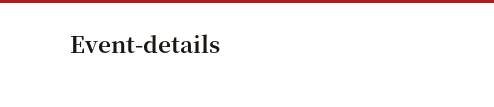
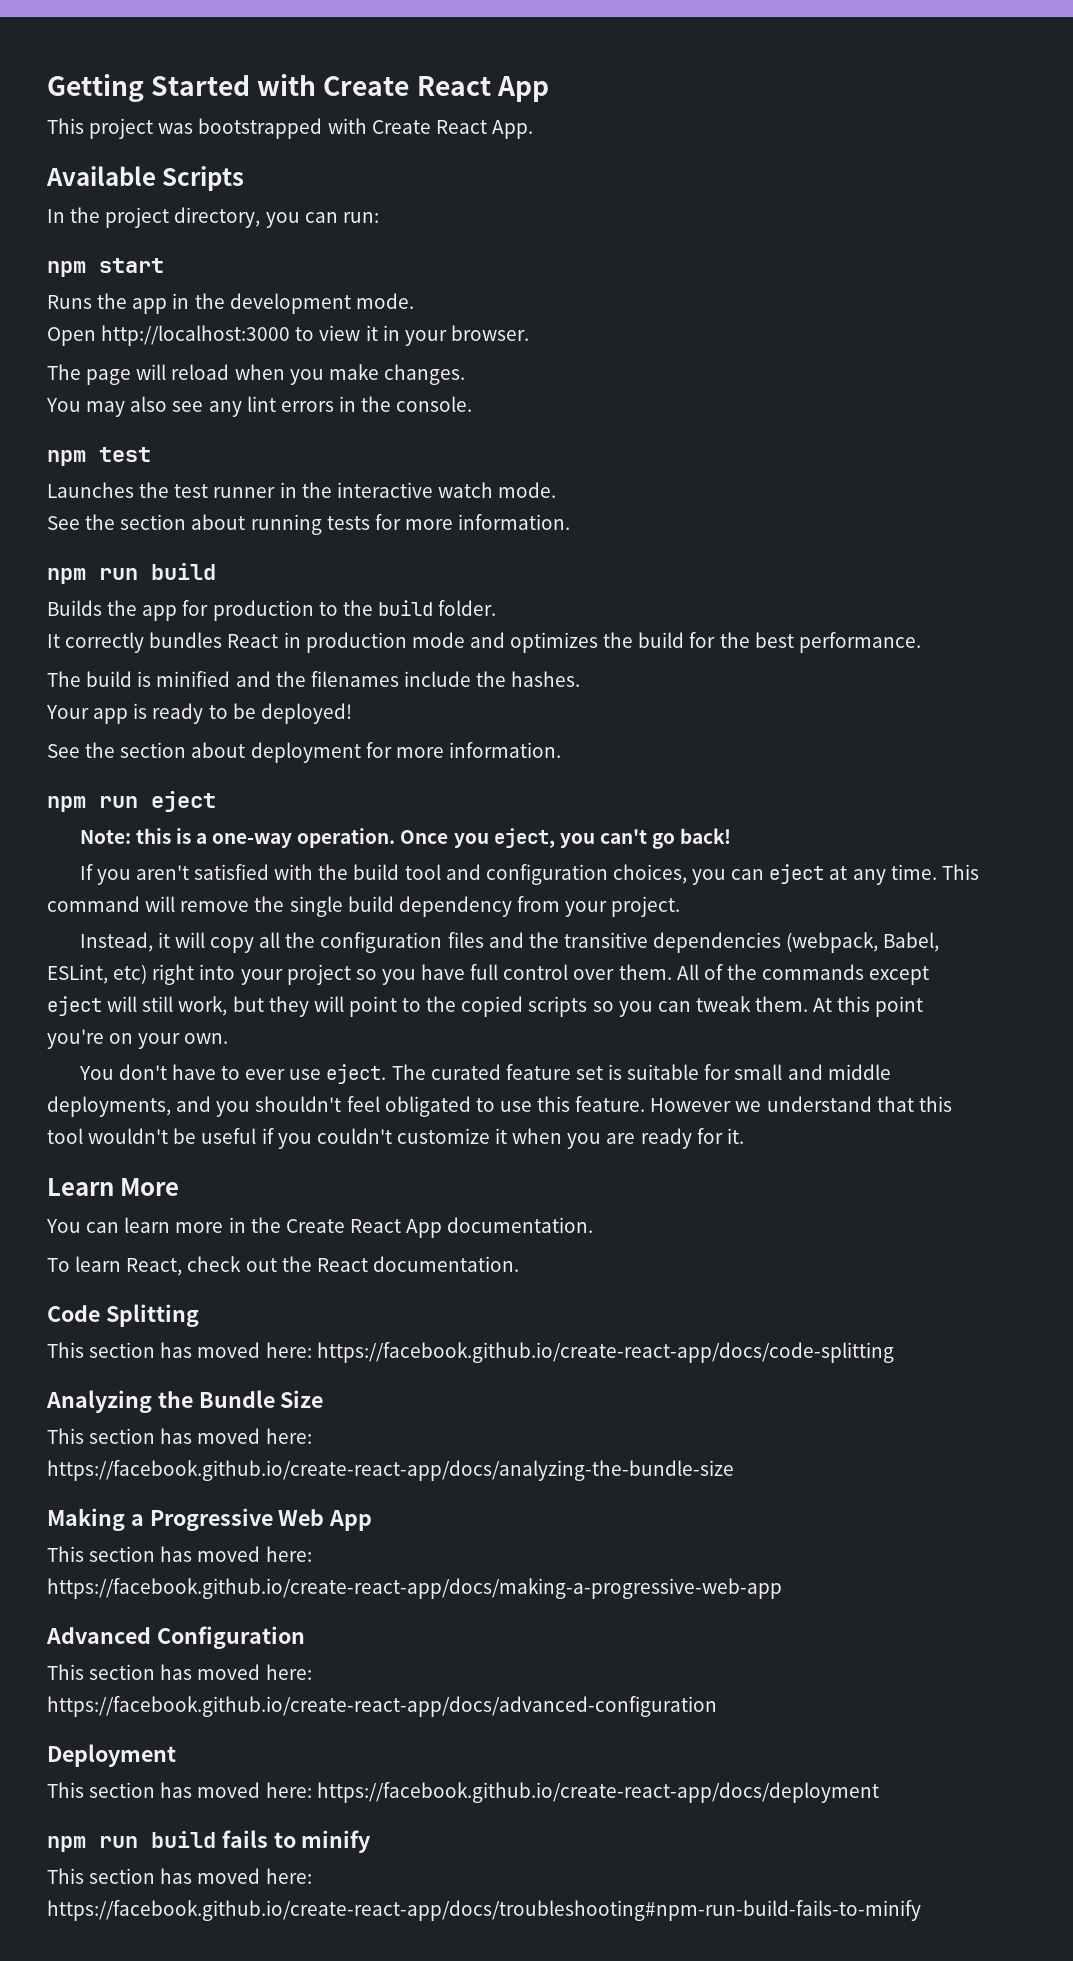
- Event-details
+ Getting Started with Create React App
+ This project was bootstrapped with Create React App.
+ Available Scripts
+ In the project directory, you can run:
+ npm start
+ Runs the app in the development mode.
+ Open http://localhost:3000 to view it in your browser.
+ The page will reload when you make changes.
+ You may also see any lint errors in the console.
+ npm test
+ Launches the test runner in the interactive watch mode.
+ See the section about running tests for more information.
+ npm run build
+ Builds the app for production to the build folder.
+ It correctly bundles React in production mode and optimizes the build for the best performance.
+ The build is minified and the filenames include the hashes.
+ Your app is ready to be deployed!
+ See the section about deployment for more information.
+ npm run eject
+ Note: this is a one-way operation. Once you eject, you can't go back!
+ If you aren't satisfied with the build tool and configuration choices, you can eject at any time. This command will remove the single build dependency from your project.
+ Instead, it will copy all the configuration files and the transitive dependencies (webpack, Babel, ESLint, etc) right into your project so you have full control over them. All of the commands except eject will still work, but they will point to the copied scripts so you can tweak them. At this point you're on your own.
+ You don't have to ever use eject. The curated feature set is suitable for small and middle deployments, and you shouldn't feel obligated to use this feature. However we understand that this tool wouldn't be useful if you couldn't customize it when you are ready for it.
+ Learn More
+ You can learn more in the Create React App documentation.
+ To learn React, check out the React documentation.
+ Code Splitting
+ This section has moved here: https://facebook.github.io/create-react-app/docs/code-splitting
+ Analyzing the Bundle Size
+ This section has moved here: https://facebook.github.io/create-react-app/docs/analyzing-the-bundle-size
+ Making a Progressive Web App
+ This section has moved here: https://facebook.github.io/create-react-app/docs/making-a-progressive-web-app
+ Advanced Configuration
+ This section has moved here: https://facebook.github.io/create-react-app/docs/advanced-configuration
+ Deployment
+ This section has moved here: https://facebook.github.io/create-react-app/docs/deployment
+ npm run build fails to minify
+ This section has moved here: https://facebook.github.io/create-react-app/docs/troubleshooting#npm-run-build-fails-to-minify

